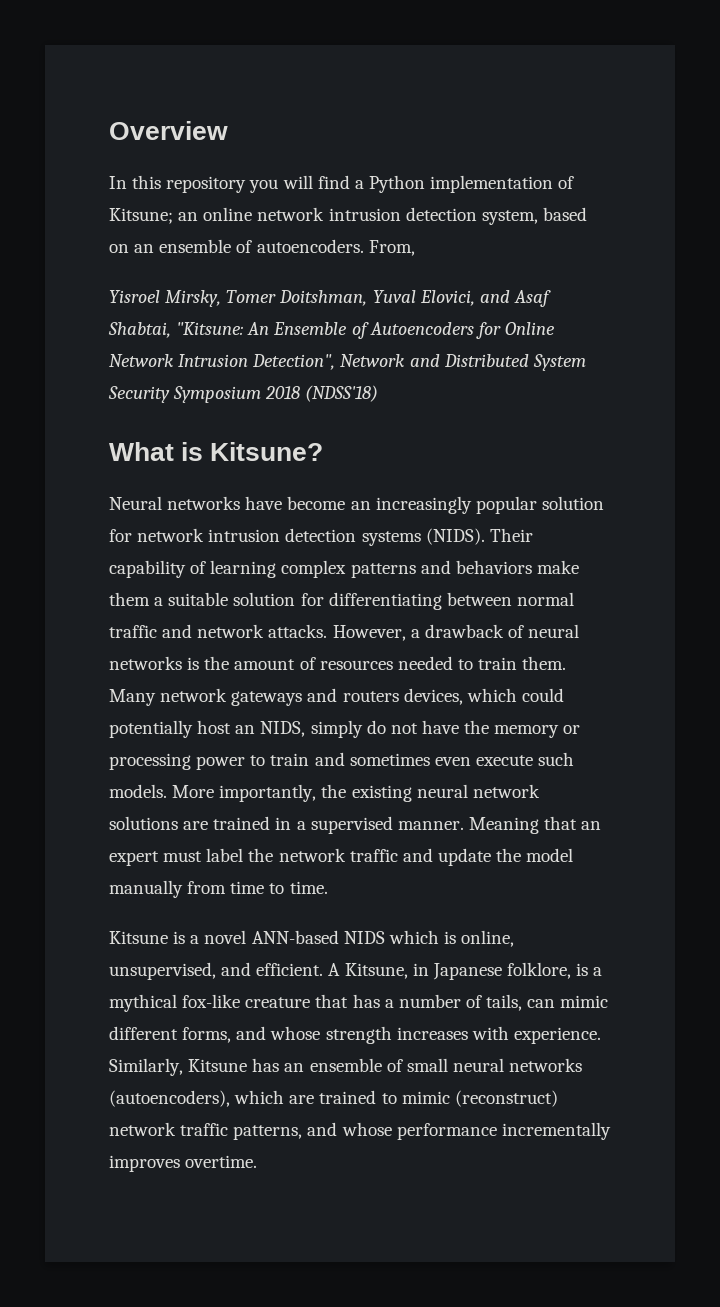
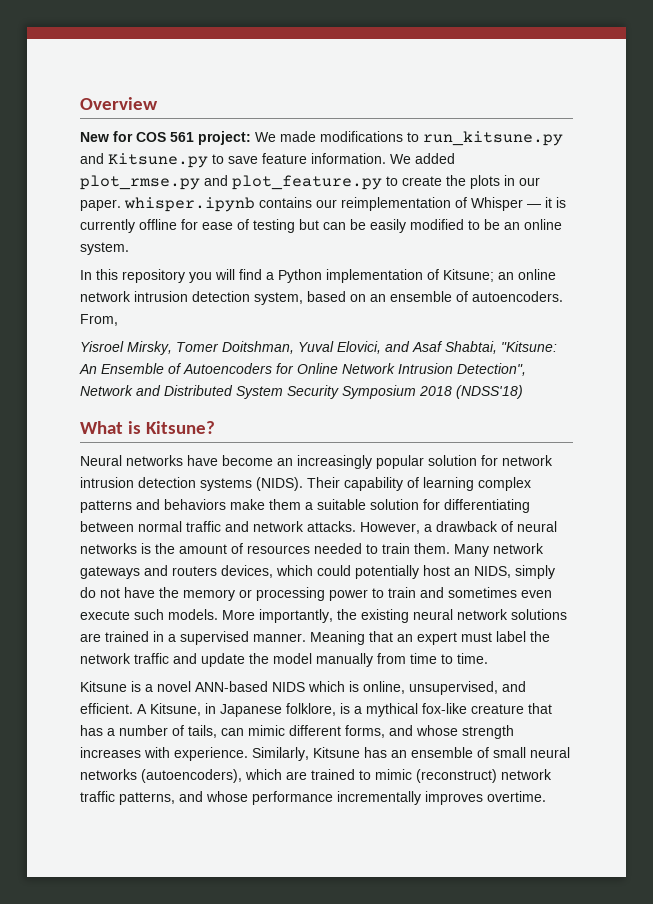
+ New for COS 561 project: We made modifications to run_kitsune.py and Kitsune.py to save feature information. We added plot_rmse.py and plot_feature.py to create the plots in our paper. whisper.ipynb contains our reimplementation of Whisper — it is currently offline for ease of testing but can be easily modified to be an online system.

